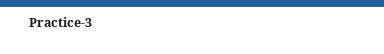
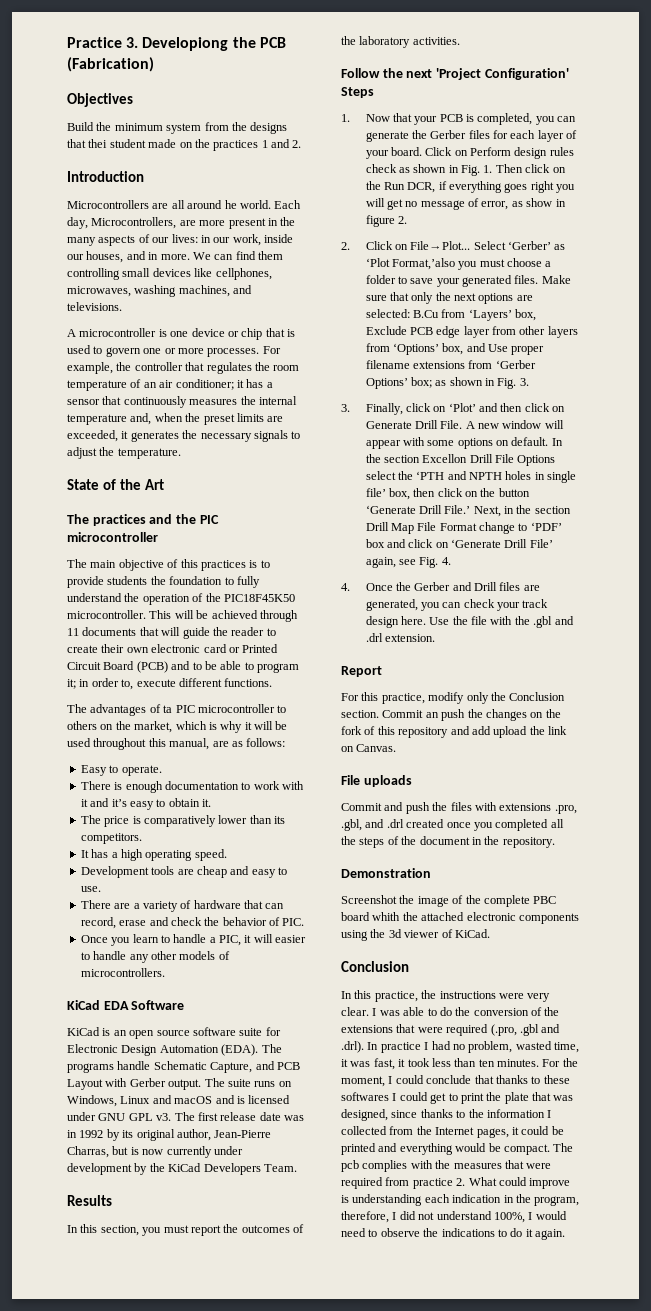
- Practice-3
+ Practice 3. Developiong the PCB (Fabrication)
+ Objectives
+ Build the minimum system from the designs that thei student made on the practices 1 and 2.
+ Introduction
+ Microcontrollers are all around he world. Each day, Microcontrollers, are more present in the many aspects of our lives: in our work, inside our houses, and in more. We can find them controlling small devices like cellphones, microwaves, washing machines, and televisions.
+ A microcontroller is one device or chip that is used to govern one or more processes. For example, the controller that regulates the room temperature of an air conditioner; it has a sensor that continuously measures the internal temperature and, when the preset limits are exceeded, it generates the necessary signals to adjust the temperature.
+ State of the Art
+ The practices and the PIC microcontroller
+ The main objective of this practices is to provide students the foundation to fully understand the operation of the PIC18F45K50 microcontroller. This will be achieved through 11 documents that will guide the reader to create their own electronic card or Printed Circuit Board (PCB) and to be able to program it; in order to, execute different functions.
+ The advantages of ta PIC microcontroller to others on the market, which is why it will be used throughout this manual, are as follows:
+ Easy to operate.
+ There is enough documentation to work with it and it’s easy to obtain it.
+ The price is comparatively lower than its competitors.
+ It has a high operating speed.
+ Development tools are cheap and easy to use.
+ There are a variety of hardware that can record, erase and check the behavior of PIC.
+ Once you learn to handle a PIC, it will easier to handle any other models of microcontrollers.
+ KiCad EDA Software
+ KiCad is an open source software suite for Electronic Design Automation (EDA). The programs handle Schematic Capture, and PCB Layout with Gerber output. The suite runs on Windows, Linux and macOS and is licensed under GNU GPL v3. The first release date was in 1992 by its original author, Jean-Pierre Charras, but is now currently under development by the KiCad Developers Team.
+ Results
+ In this section, you must report the outcomes of the laboratory activities.
+ Follow the next 'Project Configuration' Steps
+ 1. Now that your PCB is completed, you can generate the Gerber files for each layer of your board. Click on Perform design rules check as shown in Fig. 1. Then click on the Run DCR, if everything goes right you will get no message of error, as show in figure 2.
+ 2. Click on File→Plot... Select ‘Gerber’ as ‘Plot Format,’also you must choose a folder to save your generated files. Make sure that only the next options are selected: B.Cu from ‘Layers’ box, Exclude PCB edge layer from other layers from ‘Options’ box, and Use proper filename extensions from ‘Gerber Options’ box; as shown in Fig. 3.
+ 3. Finally, click on ‘Plot’ and then click on Generate Drill File. A new window will appear with some options on default. In the section Excellon Drill File Options select the ‘PTH and NPTH holes in single file’ box, then click on the button ‘Generate Drill File.’ Next, in the section Drill Map File Format change to ‘PDF’ box and click on ‘Generate Drill File’ again, see Fig. 4.
+ 4. Once the Gerber and Drill files are generated, you can check your track design here. Use the file with the .gbl and .drl extension.
+ Report
+ For this practice, modify only the Conclusion section. Commit an push the changes on the fork of this repository and add upload the link on Canvas.
+ File uploads
+ Commit and push the files with extensions .pro, .gbl, and .drl created once you completed all the steps of the document in the repository.
+ Demonstration
+ Screenshot the image of the complete PBC board whith the attached electronic components using the 3d viewer of KiCad.
+ Conclusion
+ In this practice, the instructions were very clear. I was able to do the conversion of the extensions that were required (.pro, .gbl and .drl). In practice I had no problem, wasted time, it was fast, it took less than ten minutes. For the moment, I could conclude that thanks to these softwares I could get to print the plate that was designed, since thanks to the information I collected from the Internet pages, it could be printed and everything would be compact. The pcb complies with the measures that were required from practice 2. What could improve is understanding each indication in the program, therefore, I did not understand 100%, I would need to observe the indications to do it again.

